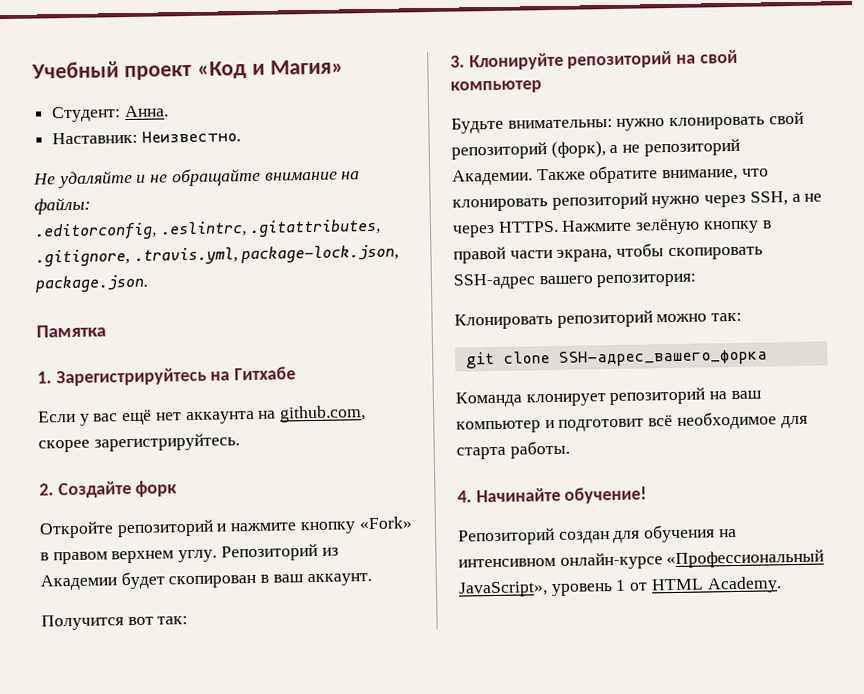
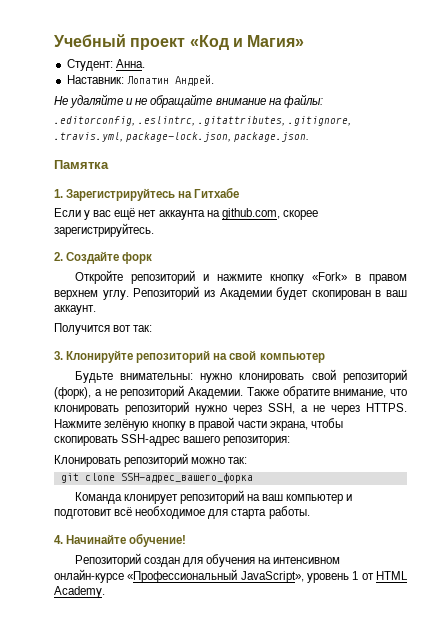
- Наставник: Неизвестно.
+ Наставник: Лопатин Андрей.

